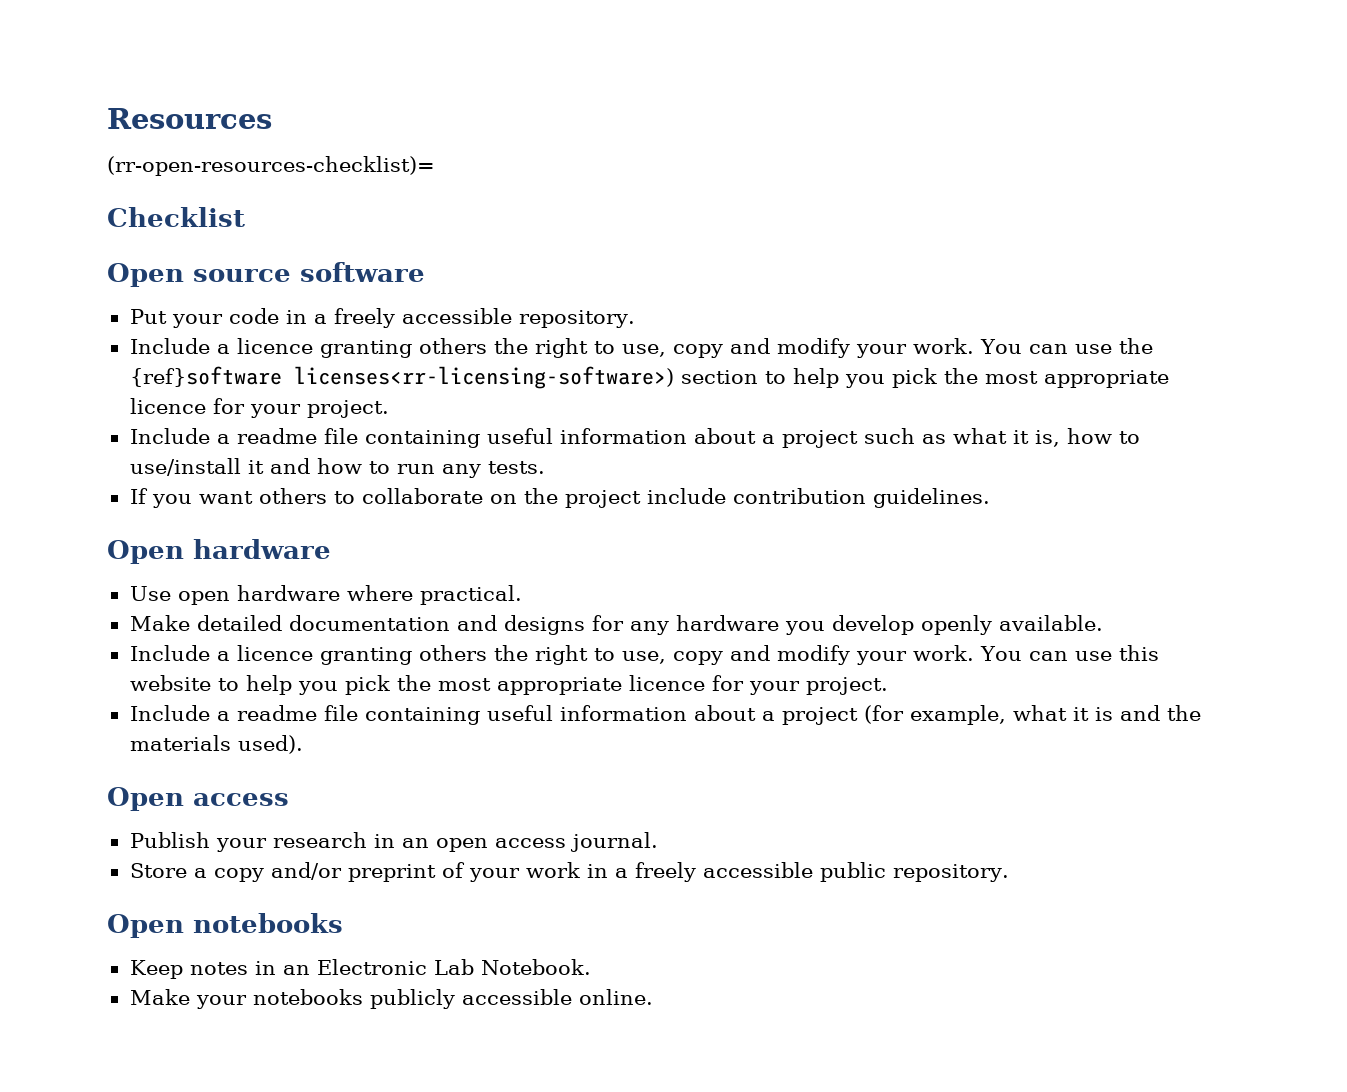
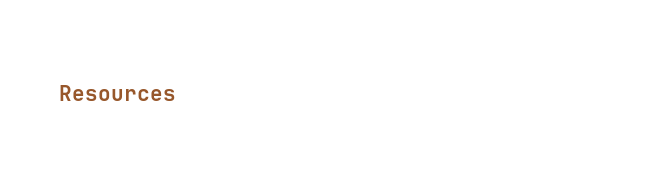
- (rr-open-resources-checklist)=
- Checklist
- Open source software
- Put your code in a freely accessible repository.
- Include a licence granting others the right to use, copy and modify your work. You can use the {ref}software licenses<rr-licensing-software>) section to help you pick the most appropriate licence for your project.
- Include a readme file containing useful information about a project such as what it is, how to use/install it and how to run any tests.
- If you want others to collaborate on the project include contribution guidelines.
- Open hardware
- Use open hardware where practical.
- Make detailed documentation and designs for any hardware you develop openly available.
- Include a licence granting others the right to use, copy and modify your work. You can use this website to help you pick the most appropriate licence for your project.
- Include a readme file containing useful information about a project (for example, what it is and the materials used).
- Open access
- Publish your research in an open access journal.
- Store a copy and/or preprint of your work in a freely accessible public repository.
- Open notebooks
- Keep notes in an Electronic Lab Notebook.
- Make your notebooks publicly accessible online.

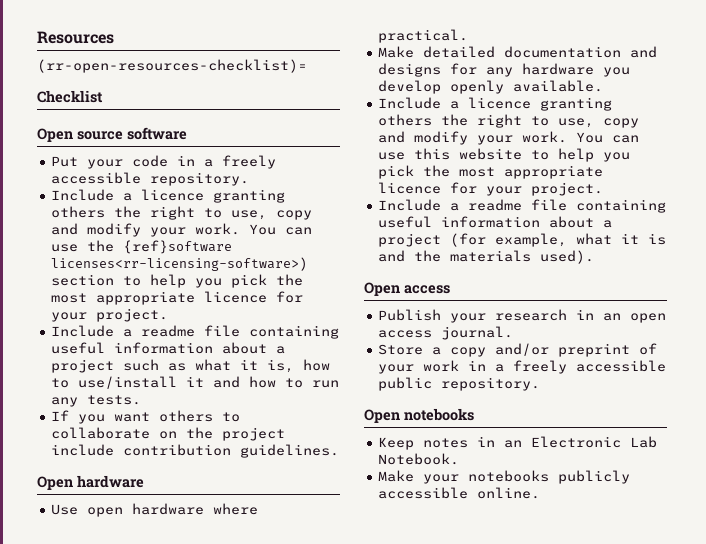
+ (rr-open-resources-checklist)=
+ Checklist
+ Open source software
+ Put your code in a freely accessible repository.
+ Include a licence granting others the right to use, copy and modify your work. You can use the {ref}software licenses<rr-licensing-software>) section to help you pick the most appropriate licence for your project.
+ Include a readme file containing useful information about a project such as what it is, how to use/install it and how to run any tests.
+ If you want others to collaborate on the project include contribution guidelines.
+ Open hardware
+ Use open hardware where practical.
+ Make detailed documentation and designs for any hardware you develop openly available.
+ Include a licence granting others the right to use, copy and modify your work. You can use this website to help you pick the most appropriate licence for your project.
+ Include a readme file containing useful information about a project (for example, what it is and the materials used).
+ Open access
+ Publish your research in an open access journal.
+ Store a copy and/or preprint of your work in a freely accessible public repository.
+ Open notebooks
+ Keep notes in an Electronic Lab Notebook.
+ Make your notebooks publicly accessible online.

